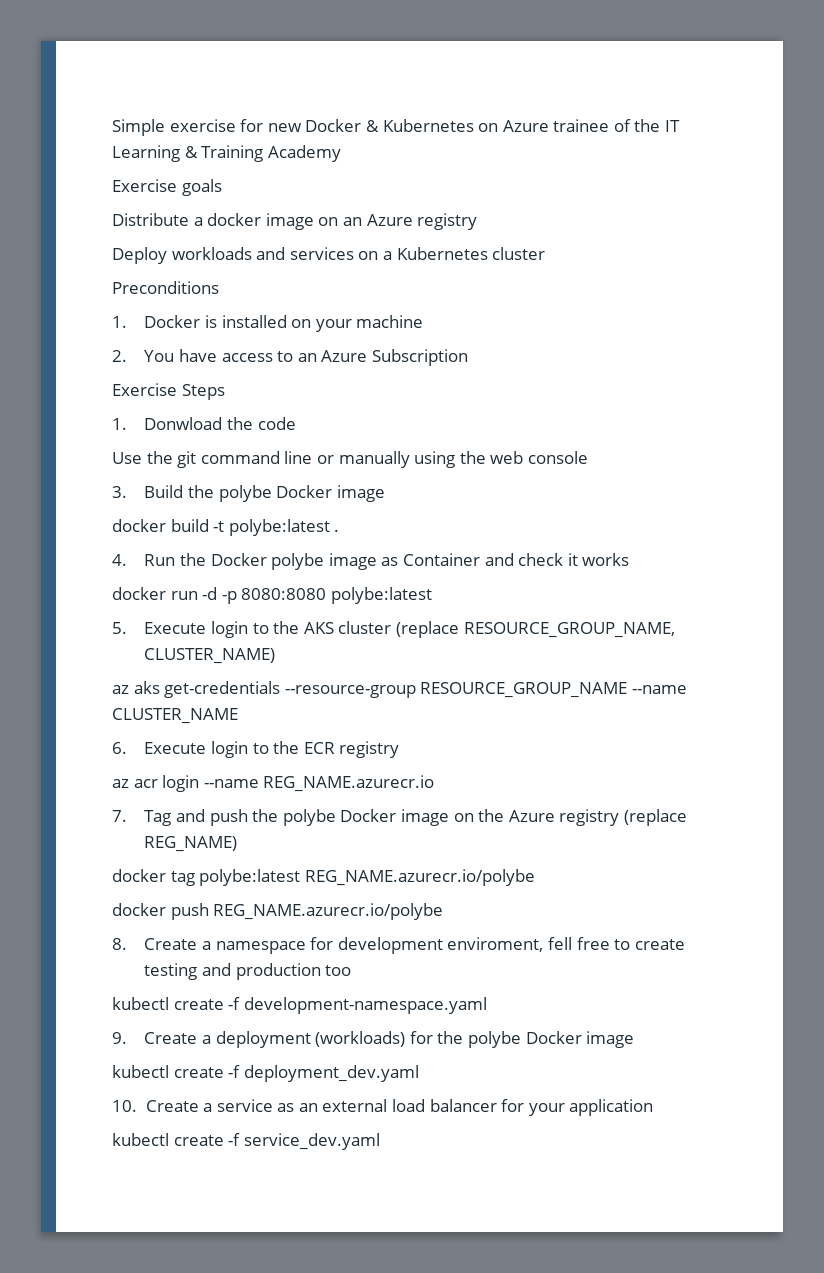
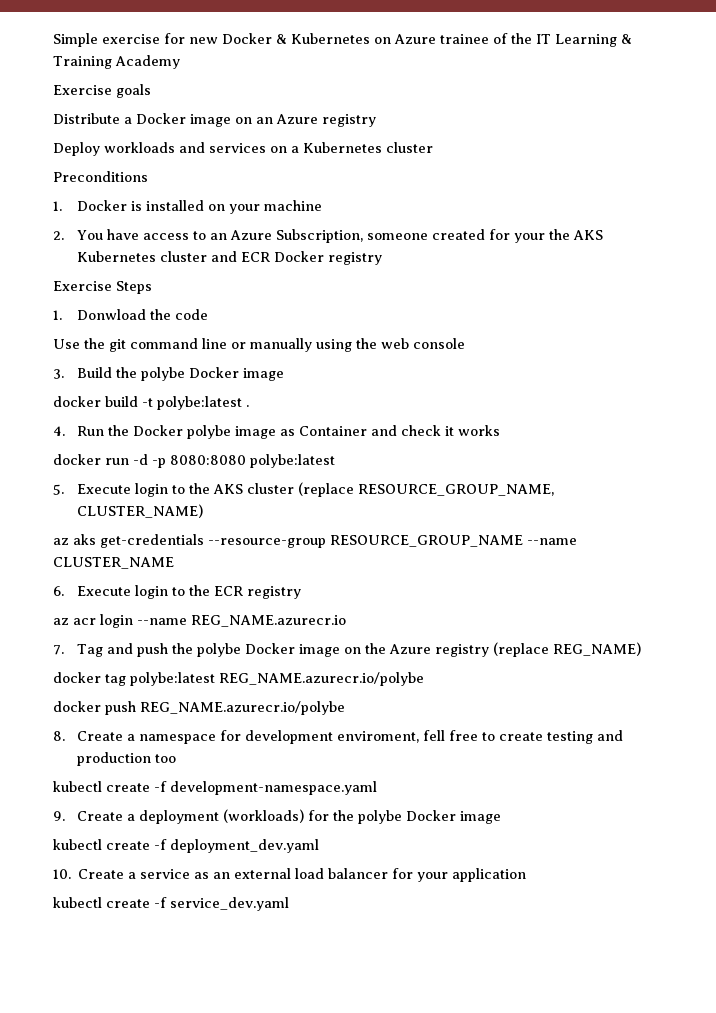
- Distribute a docker image on an Azure registry
+ Distribute a Docker image on an Azure registry
- 2. You have access to an Azure Subscription
+ 2. You have access to an Azure Subscription, someone created for your the AKS Kubernetes cluster and ECR Docker registry

